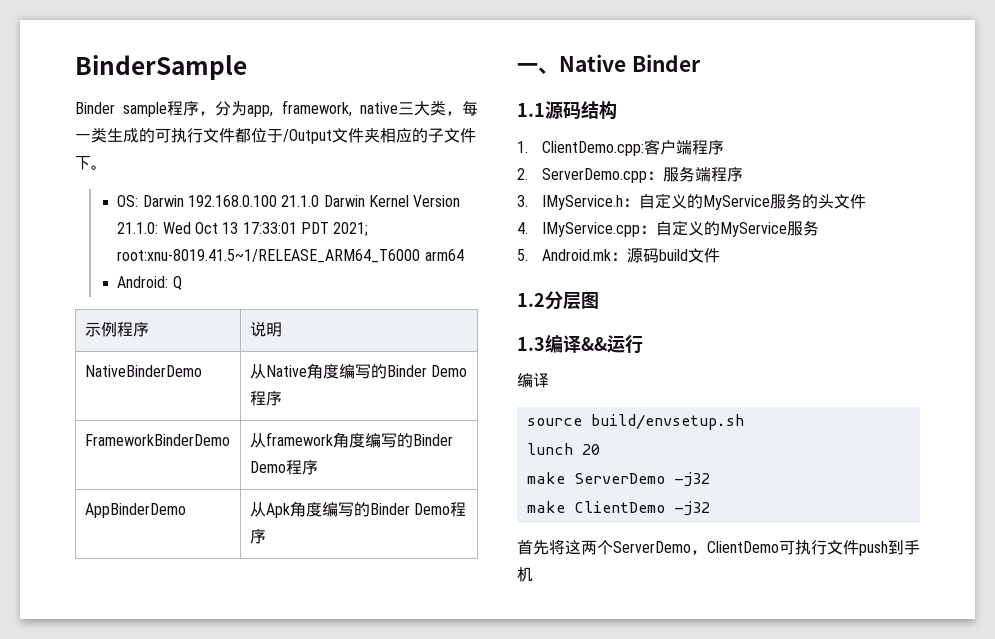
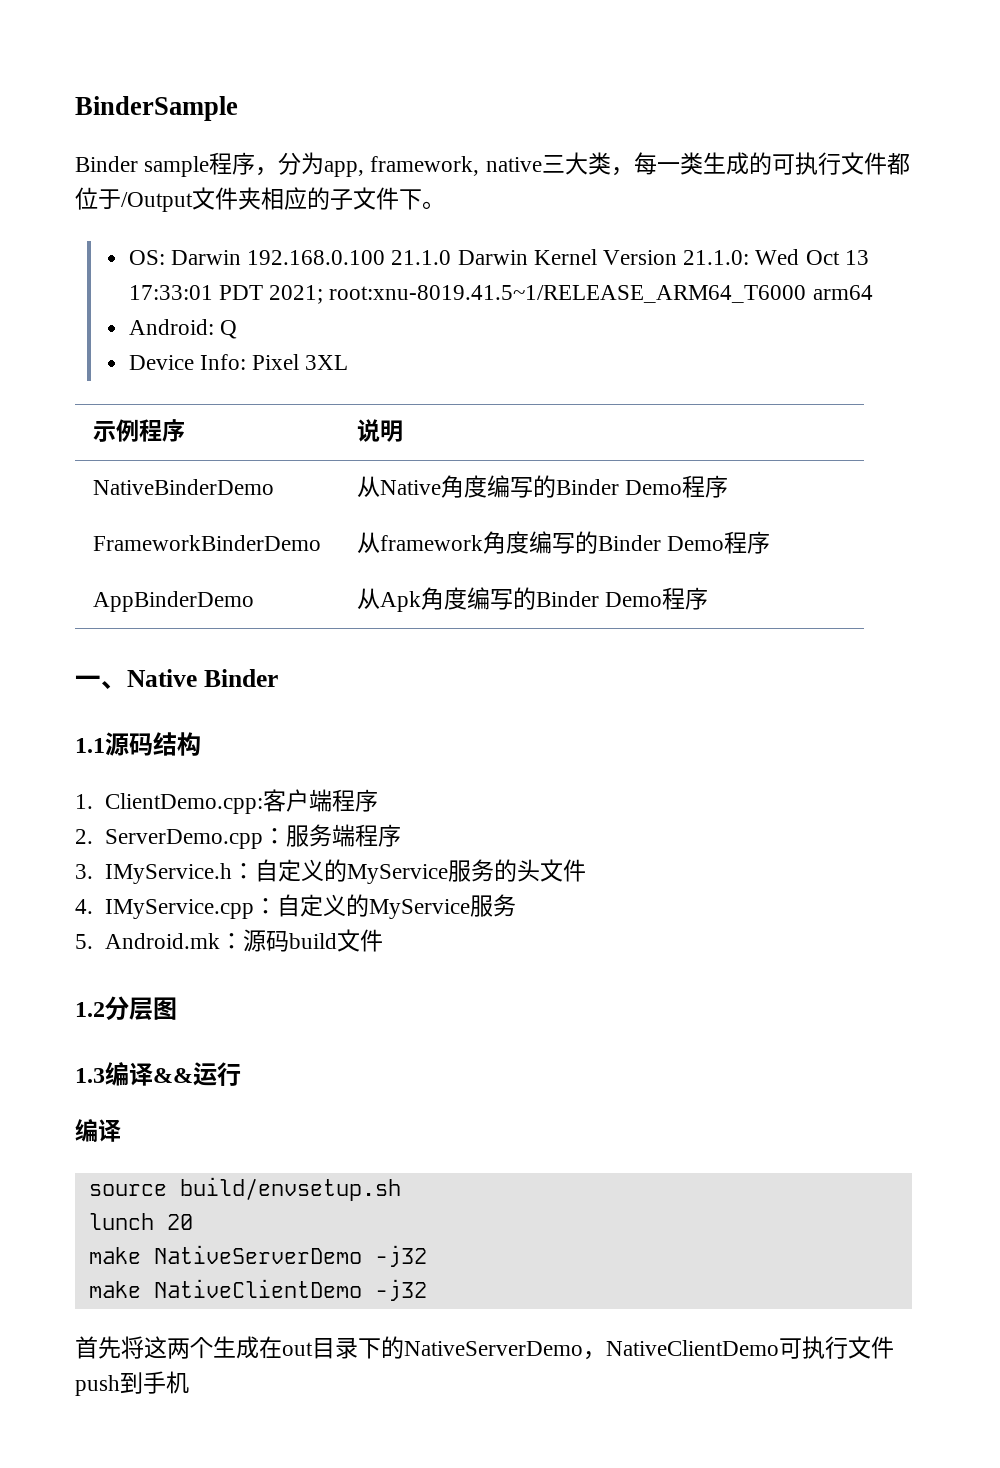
+ Device Info: Pixel 3XL
- make ServerDemo -j32
+ make NativeServerDemo -j32
- make ClientDemo -j32
+ make NativeClientDemo -j32
- 首先将这两个ServerDemo，ClientDemo可执行文件push到手机
+ 首先将这两个生成在out目录下的NativeServerDemo，NativeClientDemo可执行文件push到手机

